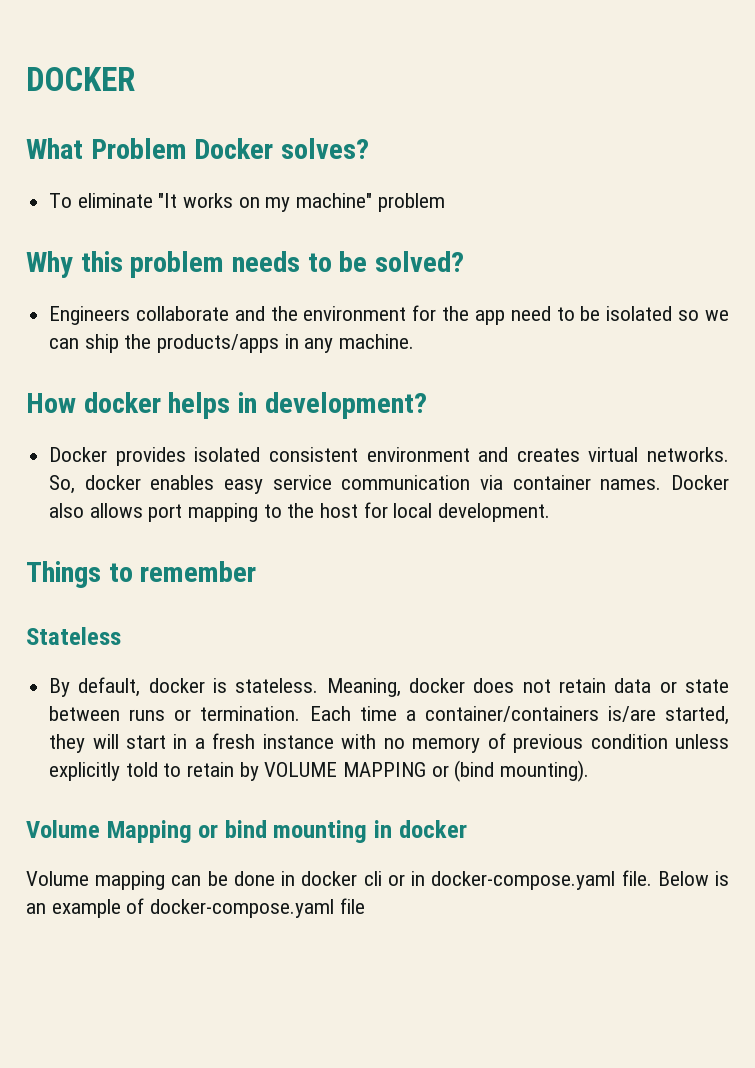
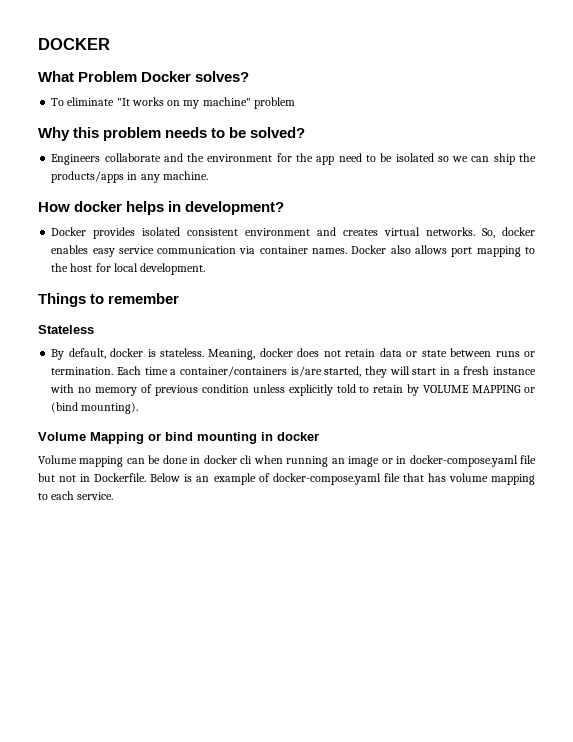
- Volume mapping can be done in docker cli or in docker-compose.yaml file.
+ Volume mapping can be done in docker cli when running an image or in docker-compose.yaml file but not in Dockerfile.
- Below is an example of docker-compose.yaml file
+ Below is an example of docker-compose.yaml file that has volume mapping to each service.

